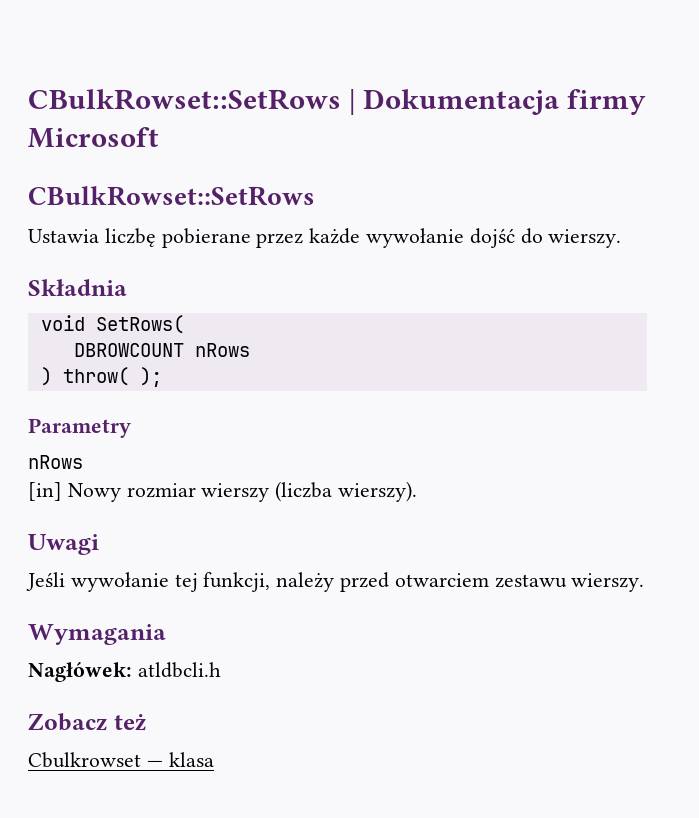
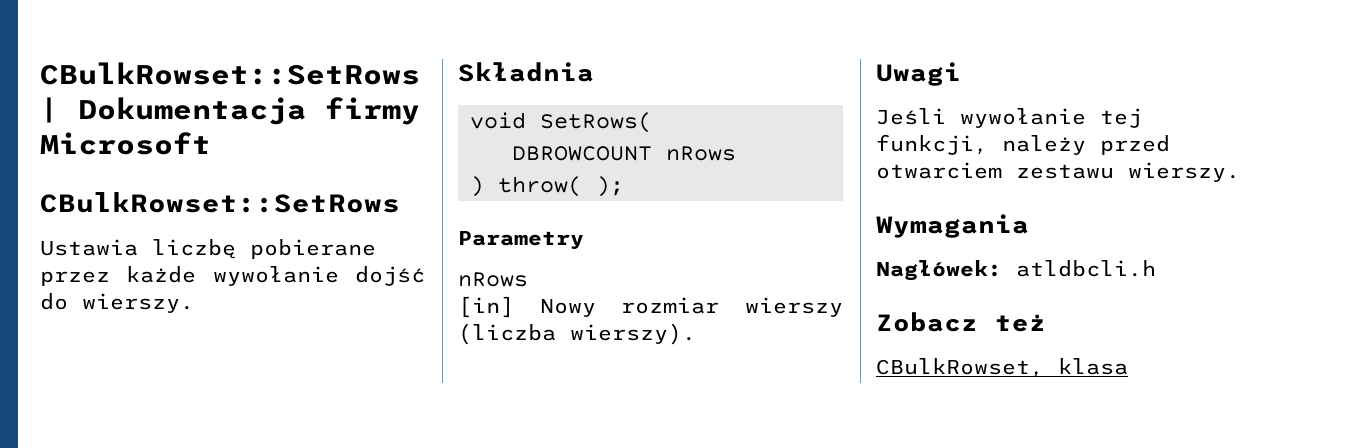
- Cbulkrowset — klasa
+ CBulkRowset, klasa

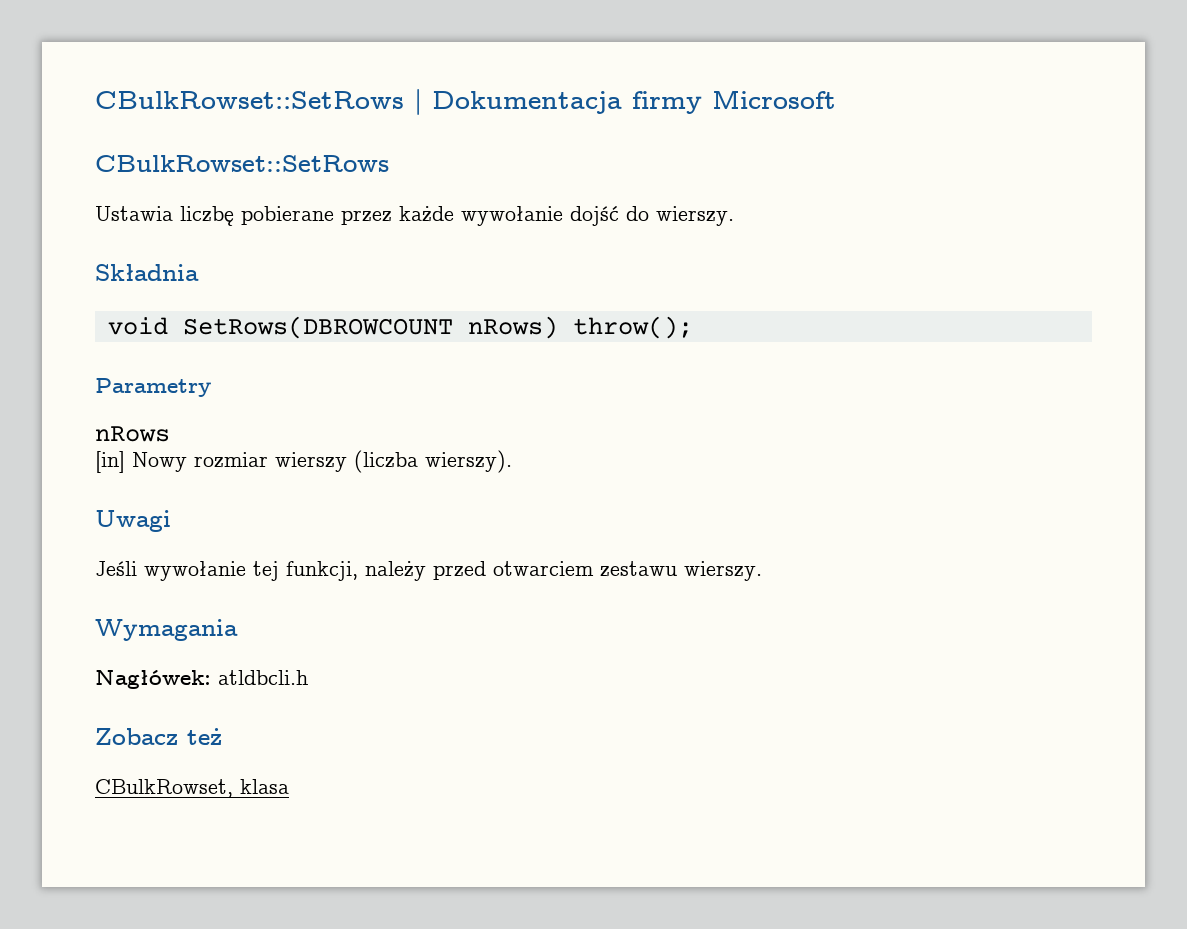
- void SetRows(
- DBROWCOUNT nRows
- ) throw( );
+ void SetRows(DBROWCOUNT nRows) throw();

